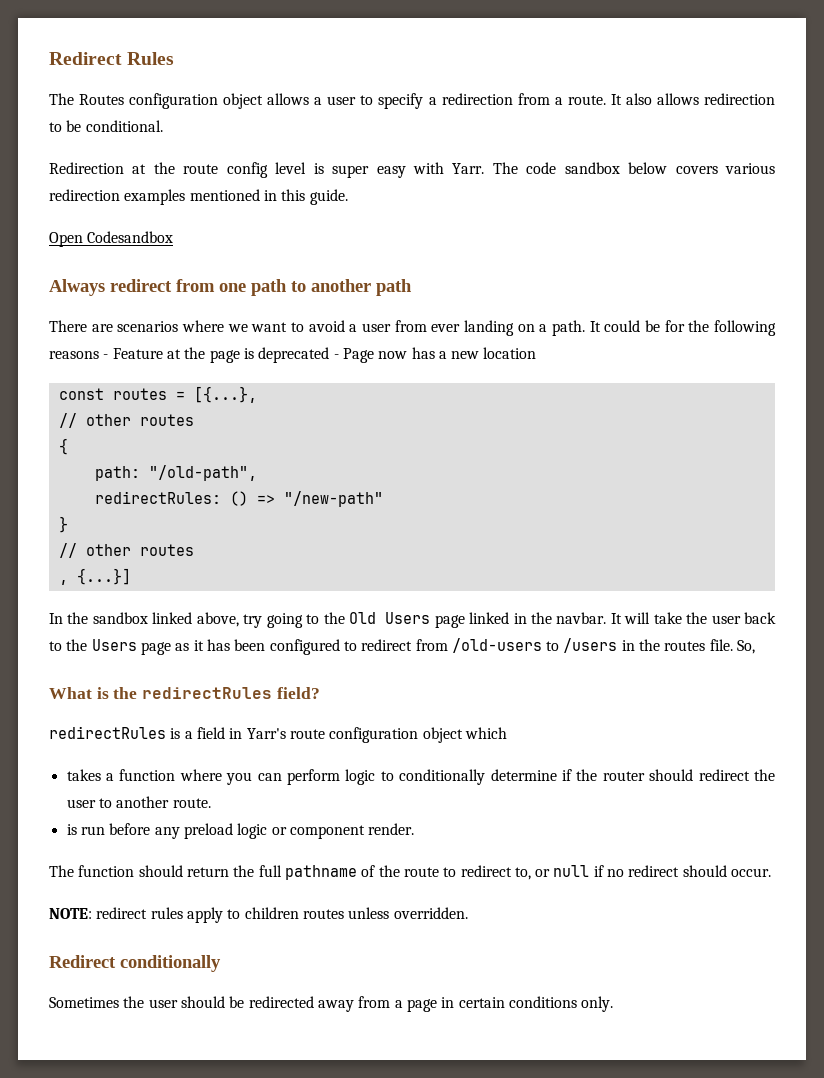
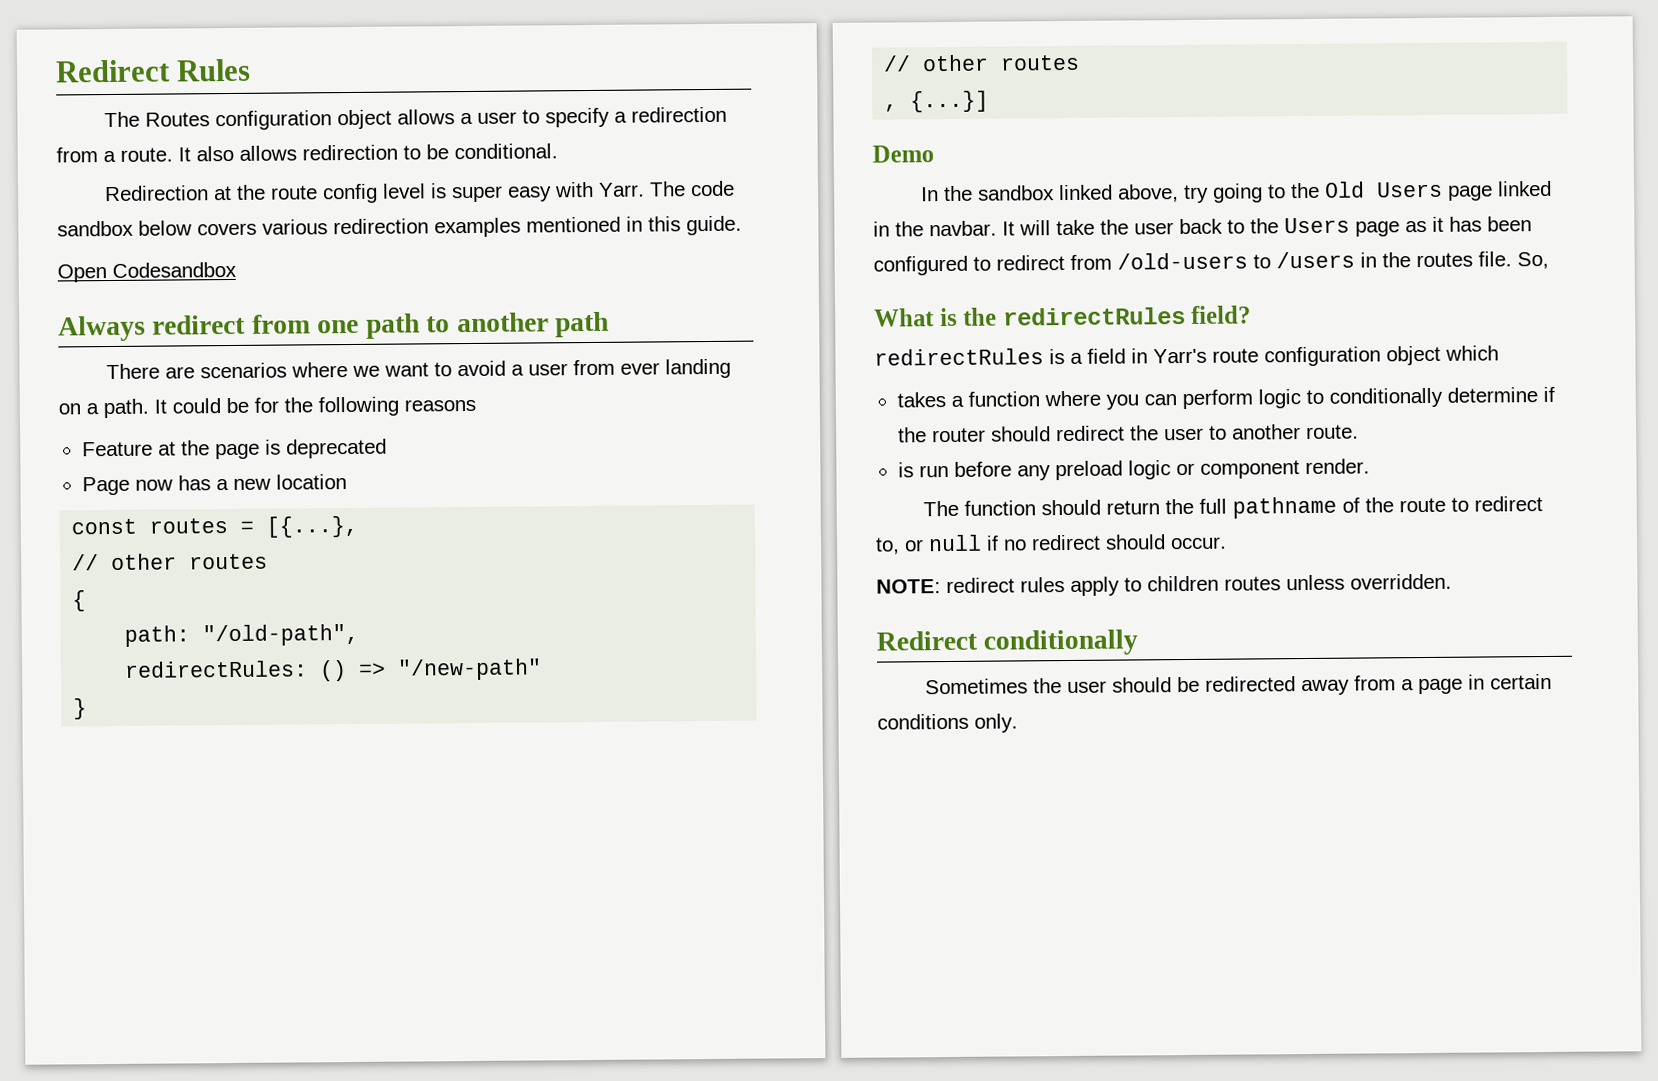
- It could be for the following reasons - Feature at the page is deprecated - Page now has a new location
+ It could be for the following reasons
+ Feature at the page is deprecated
+ Page now has a new location
+ Demo

